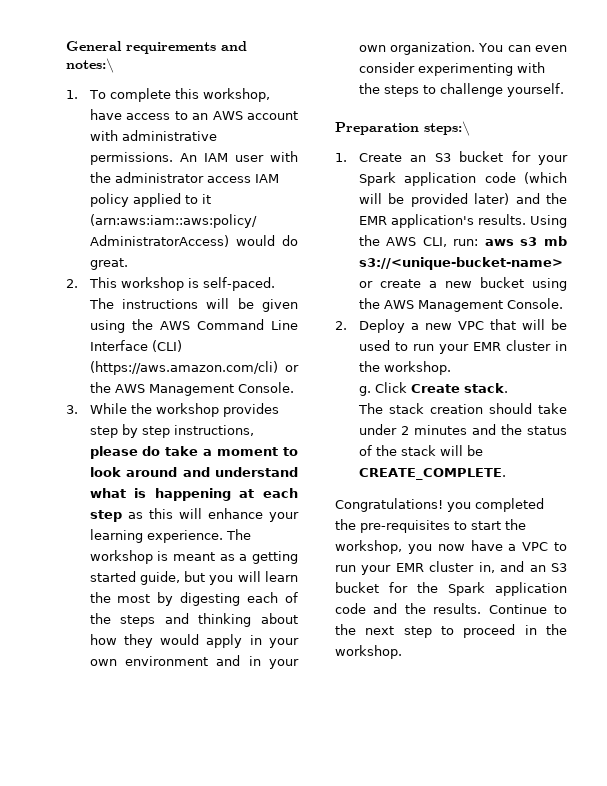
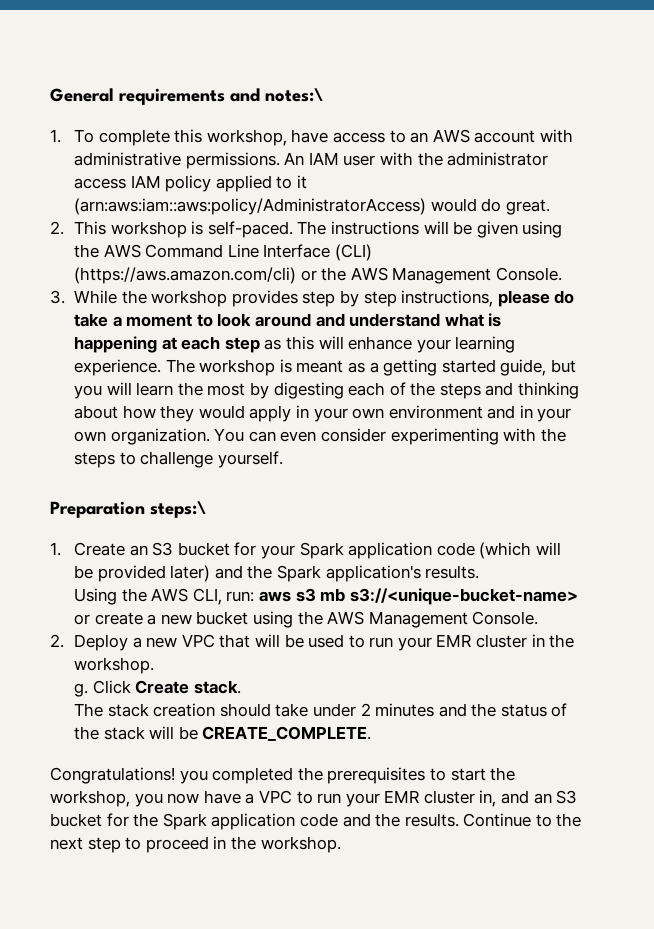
- 1. Create an S3 bucket for your Spark application code (which will be provided later) and the EMR application's results. Using the AWS CLI, run: aws s3 mb s3://<unique-bucket-name> or create a new bucket using the AWS Management Console.
+ 1. Create an S3 bucket for your Spark application code (which will be provided later) and the Spark application's results.
+ Using the AWS CLI, run: aws s3 mb s3://<unique-bucket-name> or create a new bucket using the AWS Management Console.
- Congratulations! you completed the pre-requisites to start the workshop, you now have a VPC to run your EMR cluster in, and an S3 bucket for the Spark application code and the results.
+ Congratulations! you completed the prerequisites to start the workshop, you now have a VPC to run your EMR cluster in, and an S3 bucket for the Spark application code and the results.

